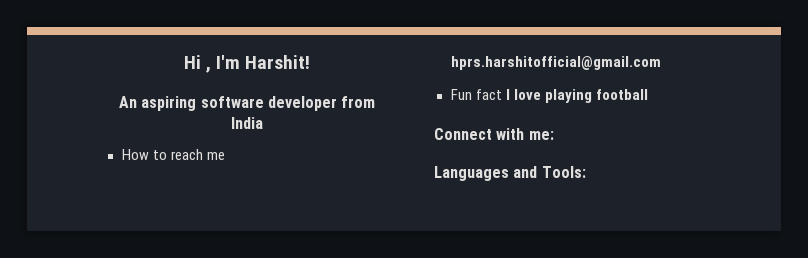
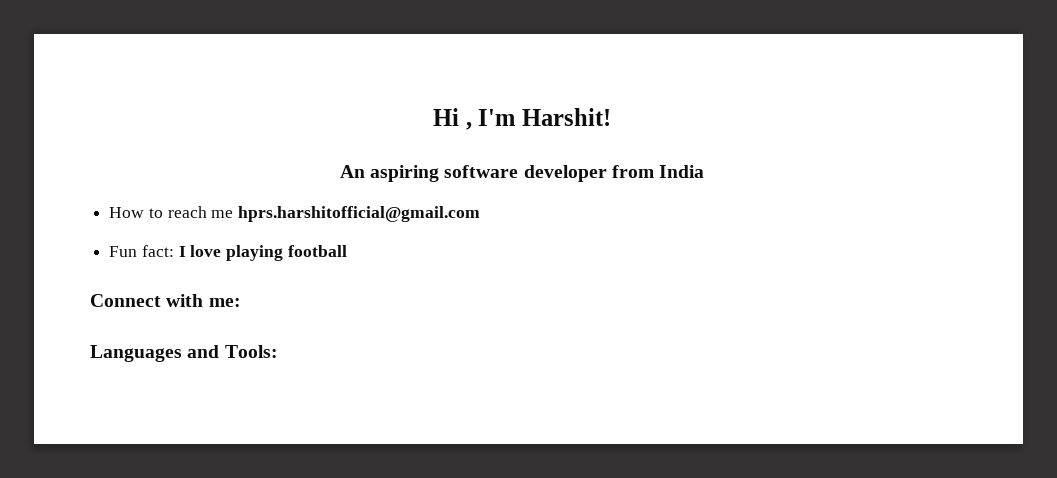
- Fun fact I love playing football
+ Fun fact: I love playing football

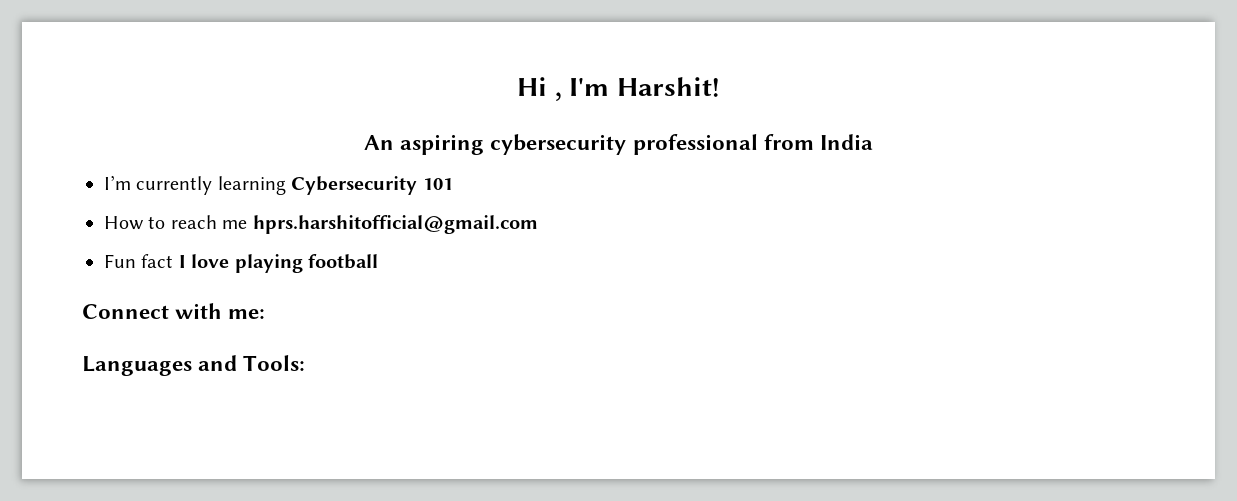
- An aspiring software developer from India
+ An aspiring cybersecurity professional from India
+ I’m currently learning Cybersecurity 101
- Fun fact: I love playing football
+ Fun fact I love playing football

